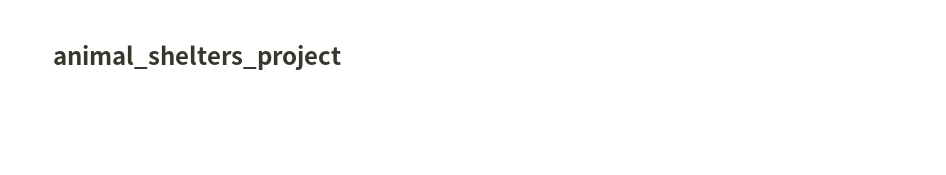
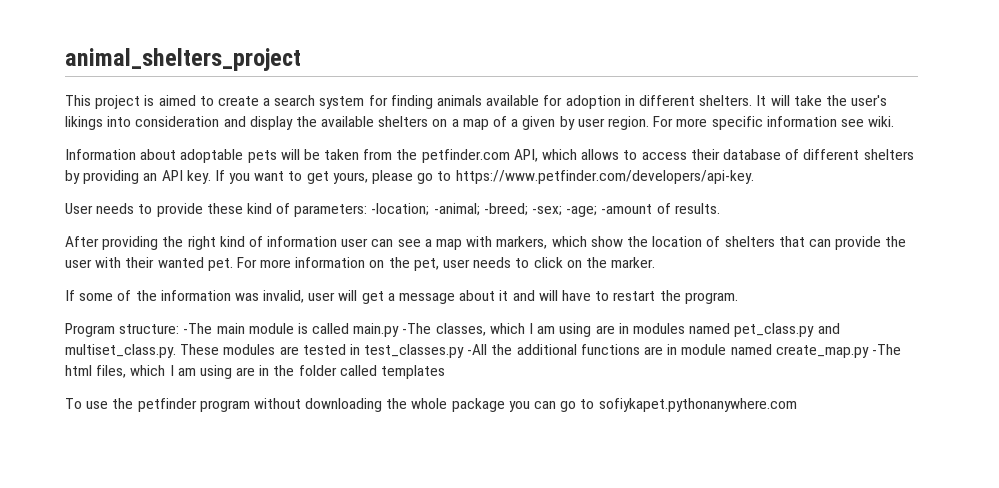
+ This project is aimed to create a search system for finding animals available for adoption in different shelters. It will take the user's likings into consideration and display the available shelters on a map of a given by user region. For more specific information see wiki.
+ Information about adoptable pets will be taken from the petfinder.com API, which allows to access their database of different shelters by providing an API key. If you want to get yours, please go to https://www.petfinder.com/developers/api-key.
+ User needs to provide these kind of parameters: -location; -animal; -breed; -sex; -age; -amount of results.
+ After providing the right kind of information user can see a map with markers, which show the location of shelters that can provide the user with their wanted pet. For more information on the pet, user needs to click on the marker.
+ If some of the information was invalid, user will get a message about it and will have to restart the program.
+ Program structure: -The main module is called main.py -The classes, which I am using are in modules named pet_class.py and multiset_class.py. These modules are tested in test_classes.py -All the additional functions are in module named create_map.py -The html files, which I am using are in the folder called templates
+ To use the petfinder program without downloading the whole package you can go to sofiykapet.pythonanywhere.com

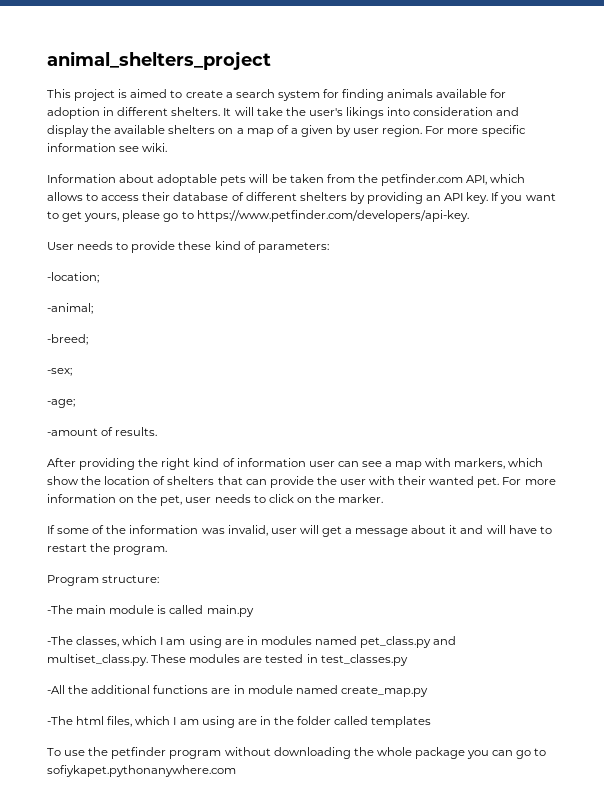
- User needs to provide these kind of parameters: -location; -animal; -breed; -sex; -age; -amount of results.
+ User needs to provide these kind of parameters:
+ -location;
+ -animal;
+ -breed;
+ -sex;
+ -age;
+ -amount of results.
- Program structure: -The main module is called main.py -The classes, which I am using are in modules named pet_class.py and multiset_class.py. These modules are tested in test_classes.py -All the additional functions are in module named create_map.py -The html files, which I am using are in the folder called templates
+ Program structure:
+ -The main module is called main.py
+ -The classes, which I am using are in modules named pet_class.py and multiset_class.py. These modules are tested in test_classes.py
+ -All the additional functions are in module named create_map.py
+ -The html files, which I am using are in the folder called templates

